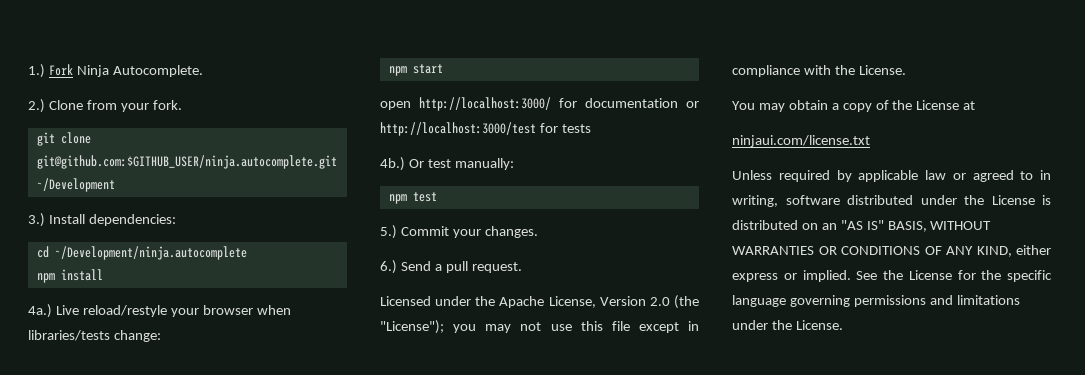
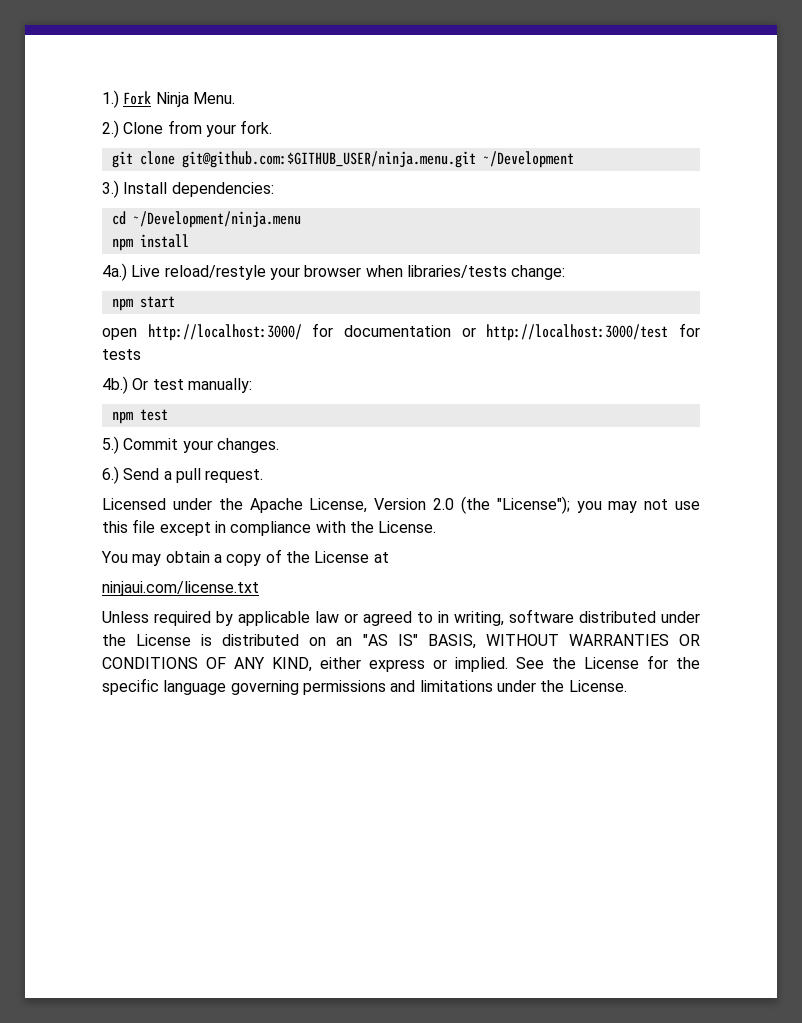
- 1.) Fork Ninja Autocomplete.
+ 1.) Fork Ninja Menu.
- git clone git@github.com:$GITHUB_USER/ninja.autocomplete.git ~/Development
+ git clone git@github.com:$GITHUB_USER/ninja.menu.git ~/Development
- cd ~/Development/ninja.autocomplete
+ cd ~/Development/ninja.menu

